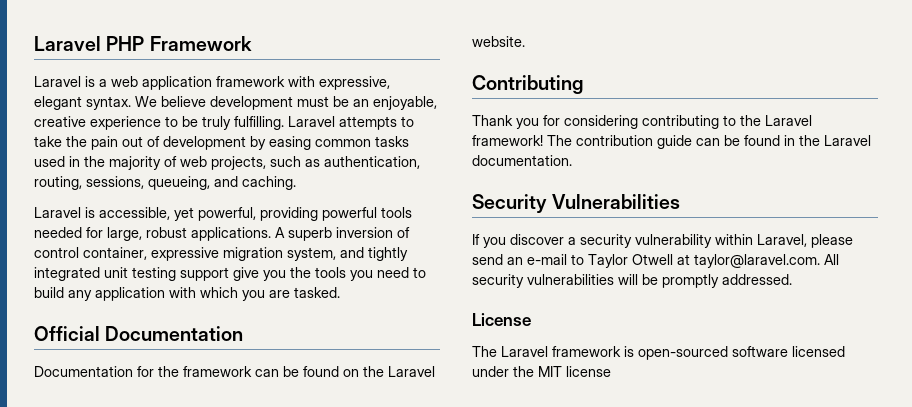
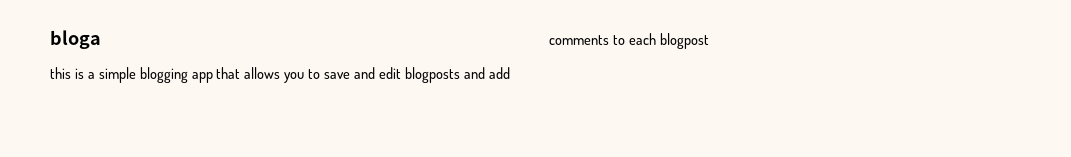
- Laravel PHP Framework
- Laravel is a web application framework with expressive, elegant syntax. We believe development must be an enjoyable, creative experience to be truly fulfilling. Laravel attempts to take the pain out of development by easing common tasks used in the majority of web projects, such as authentication, routing, sessions, queueing, and caching.
- Laravel is accessible, yet powerful, providing powerful tools needed for large, robust applications. A superb inversion of control container, expressive migration system, and tightly integrated unit testing support give you the tools you need to build any application with which you are tasked.
- Official Documentation
- Documentation for the framework can be found on the Laravel website.
- Contributing
- Thank you for considering contributing to the Laravel framework! The contribution guide can be found in the Laravel documentation.
- Security Vulnerabilities
- If you discover a security vulnerability within Laravel, please send an e-mail to Taylor Otwell at taylor@laravel.com. All security vulnerabilities will be promptly addressed.
- License
- The Laravel framework is open-sourced software licensed under the MIT license
+ bloga
+ this is a simple blogging app that allows you to save and edit blogposts and add comments to each blogpost

